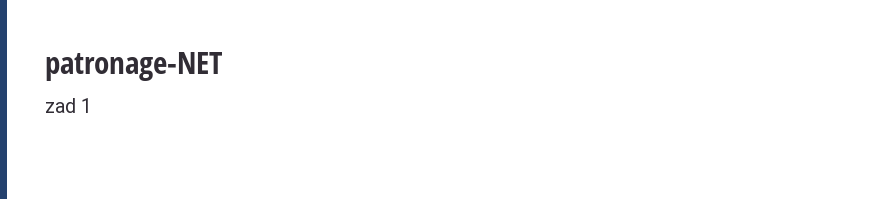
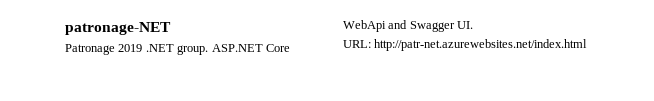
- zad 1
+ Patronage 2019 .NET group. ASP.NET Core WebApi and Swagger UI.
+ URL: http://patr-net.azurewebsites.net/index.html

